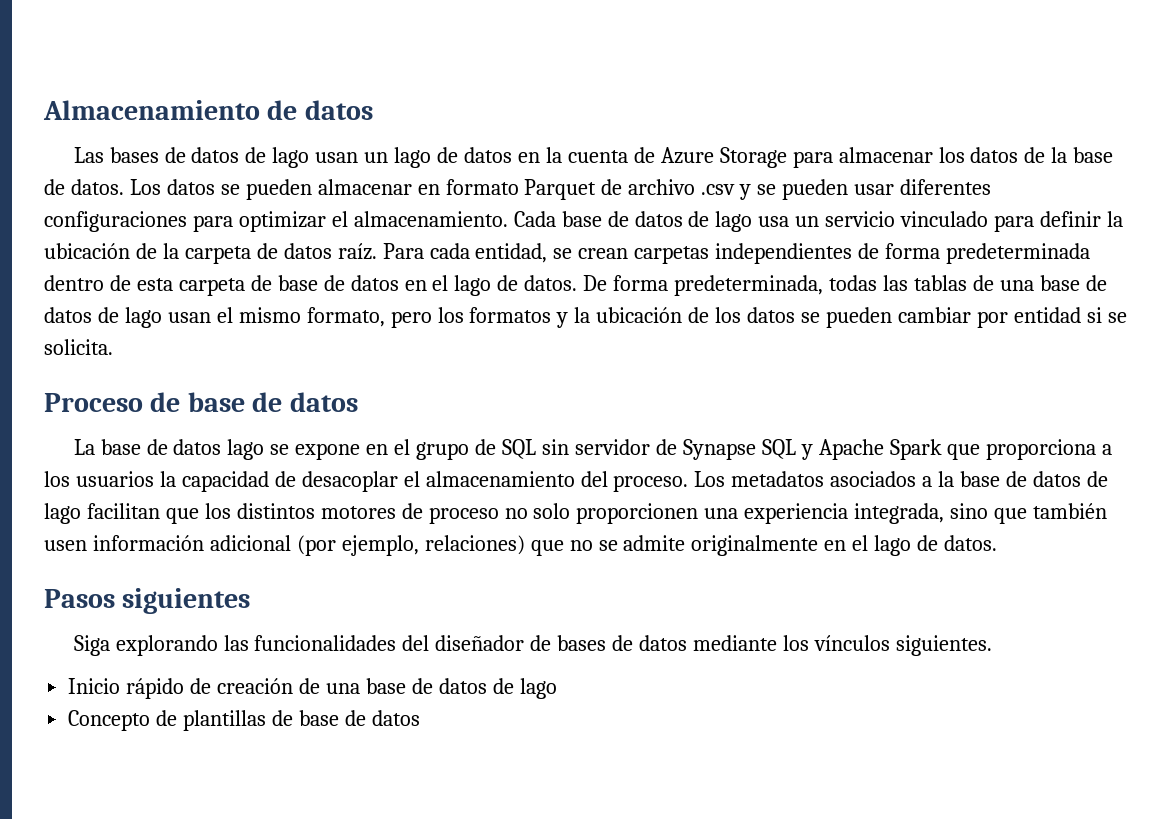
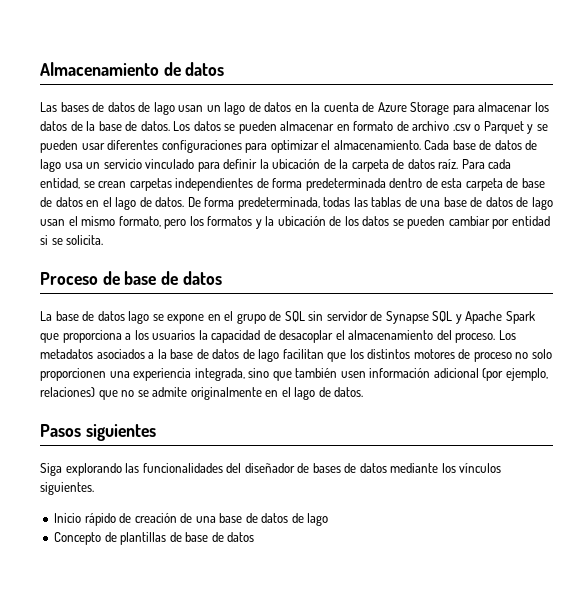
- Los datos se pueden almacenar en formato Parquet de archivo .csv y se pueden usar diferentes configuraciones para optimizar el almacenamiento.
+ Los datos se pueden almacenar en formato de archivo .csv o Parquet y se pueden usar diferentes configuraciones para optimizar el almacenamiento.

